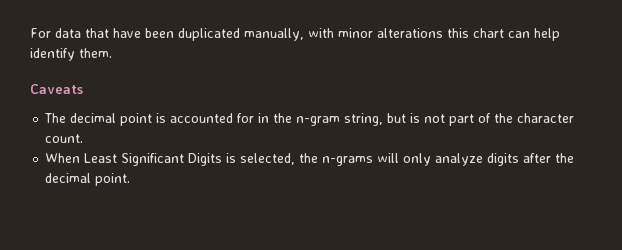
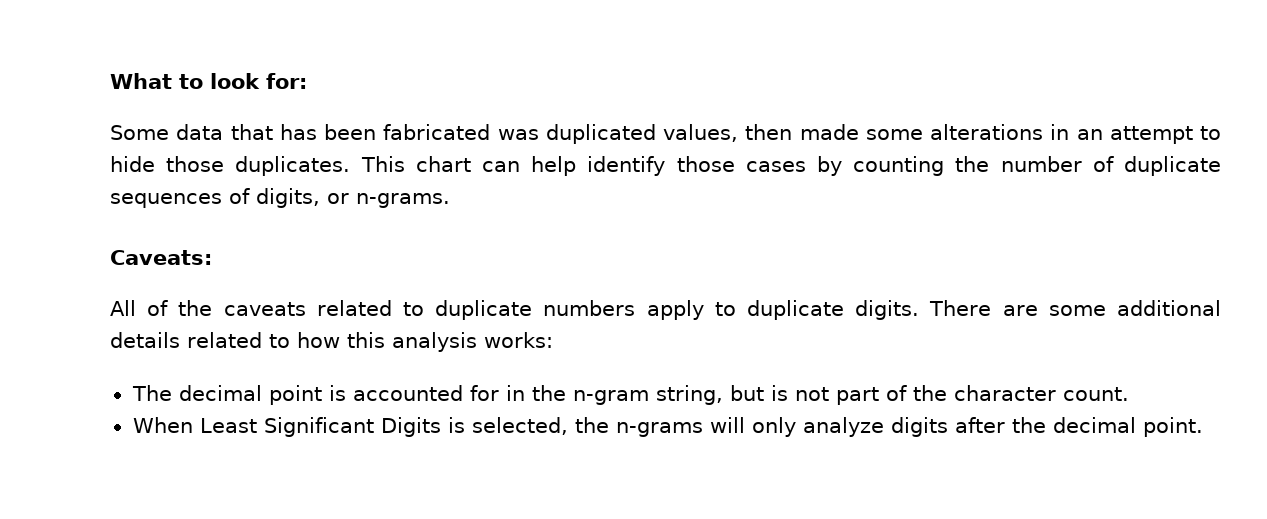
- For data that have been duplicated manually, with minor alterations this chart can help identify them.
- Caveats
+ What to look for:
+ Some data that has been fabricated was duplicated values, then made some alterations in an attempt to hide those duplicates. This chart can help identify those cases by counting the number of duplicate sequences of digits, or n-grams.
+ Caveats:
+ All of the caveats related to duplicate numbers apply to duplicate digits. There are some additional details related to how this analysis works:

